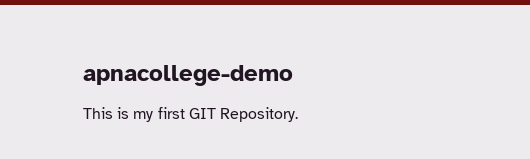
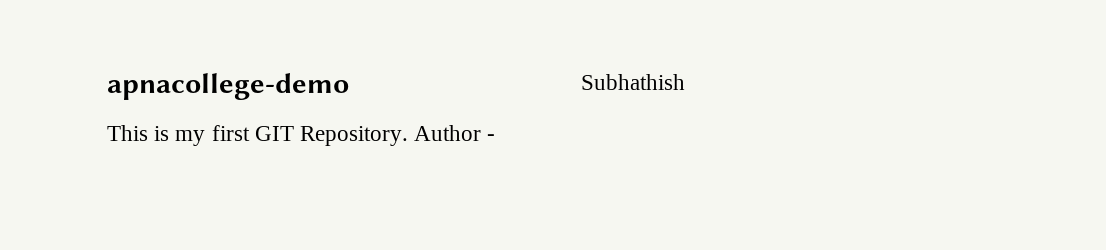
+ Author - Subhathish

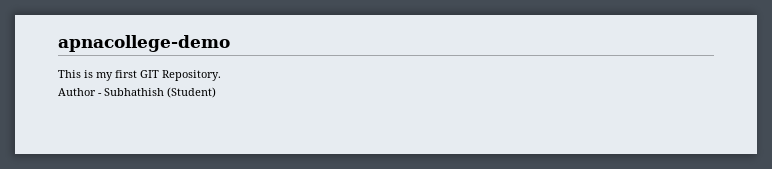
- This is my first GIT Repository. Author - Subhathish
+ This is my first GIT Repository.
+ Author - Subhathish (Student)

